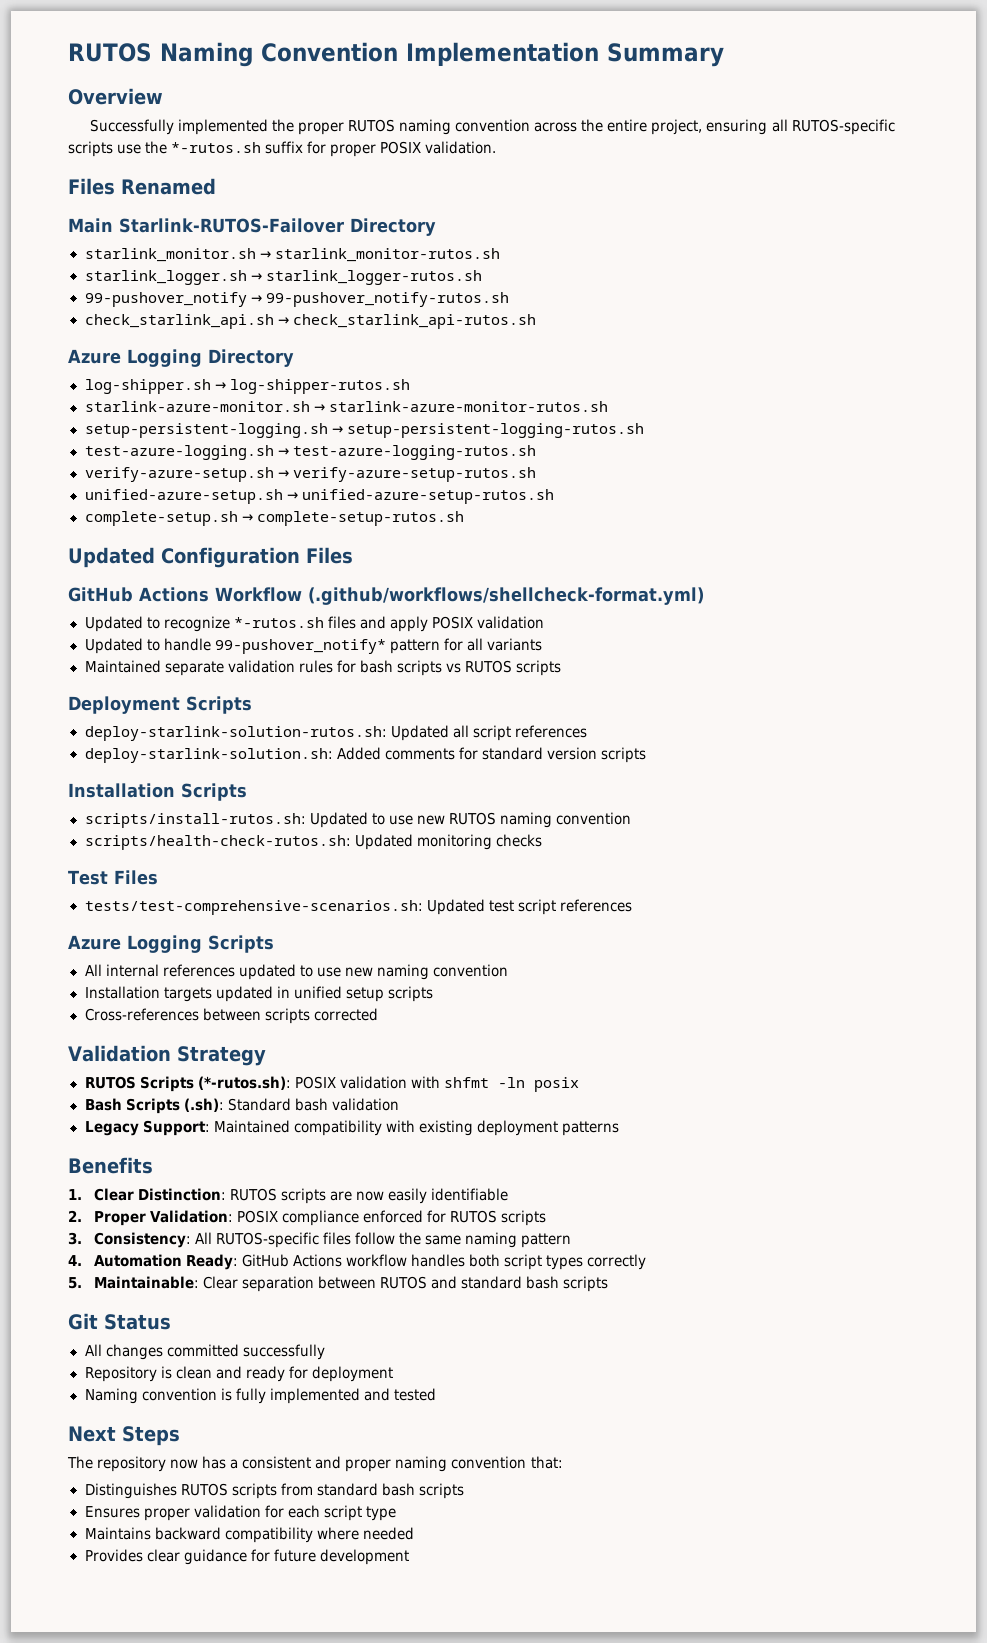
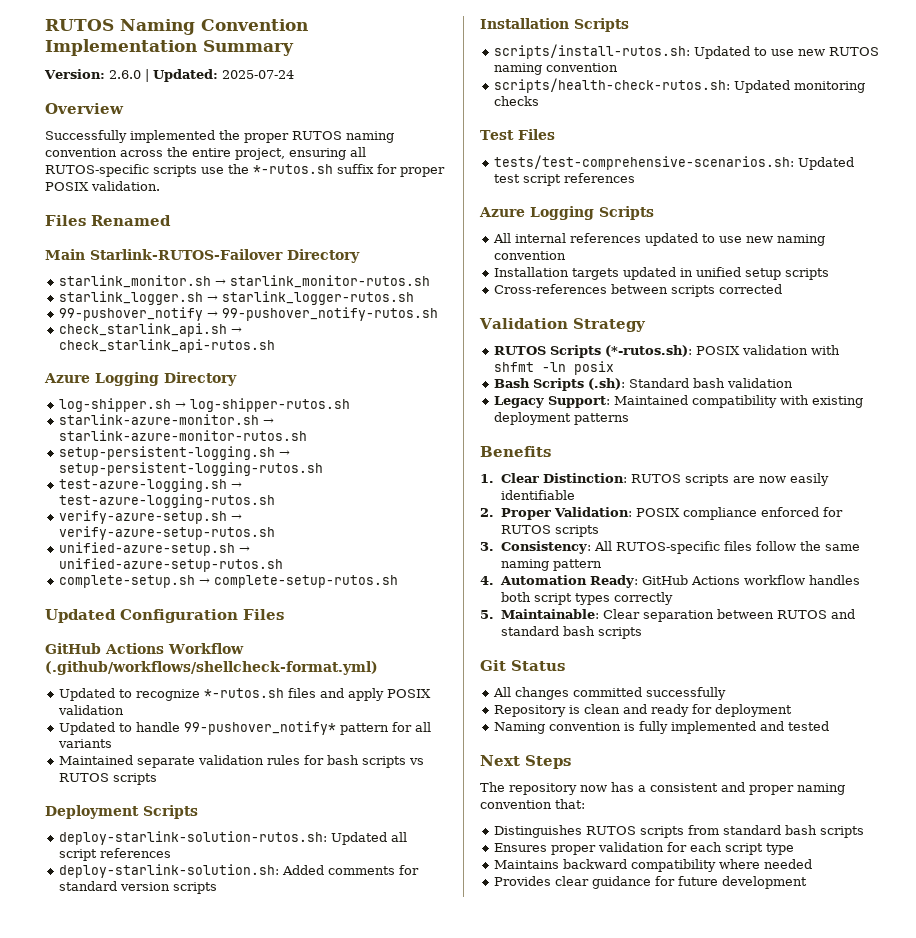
+ Version: 2.6.0 | Updated: 2025-07-24

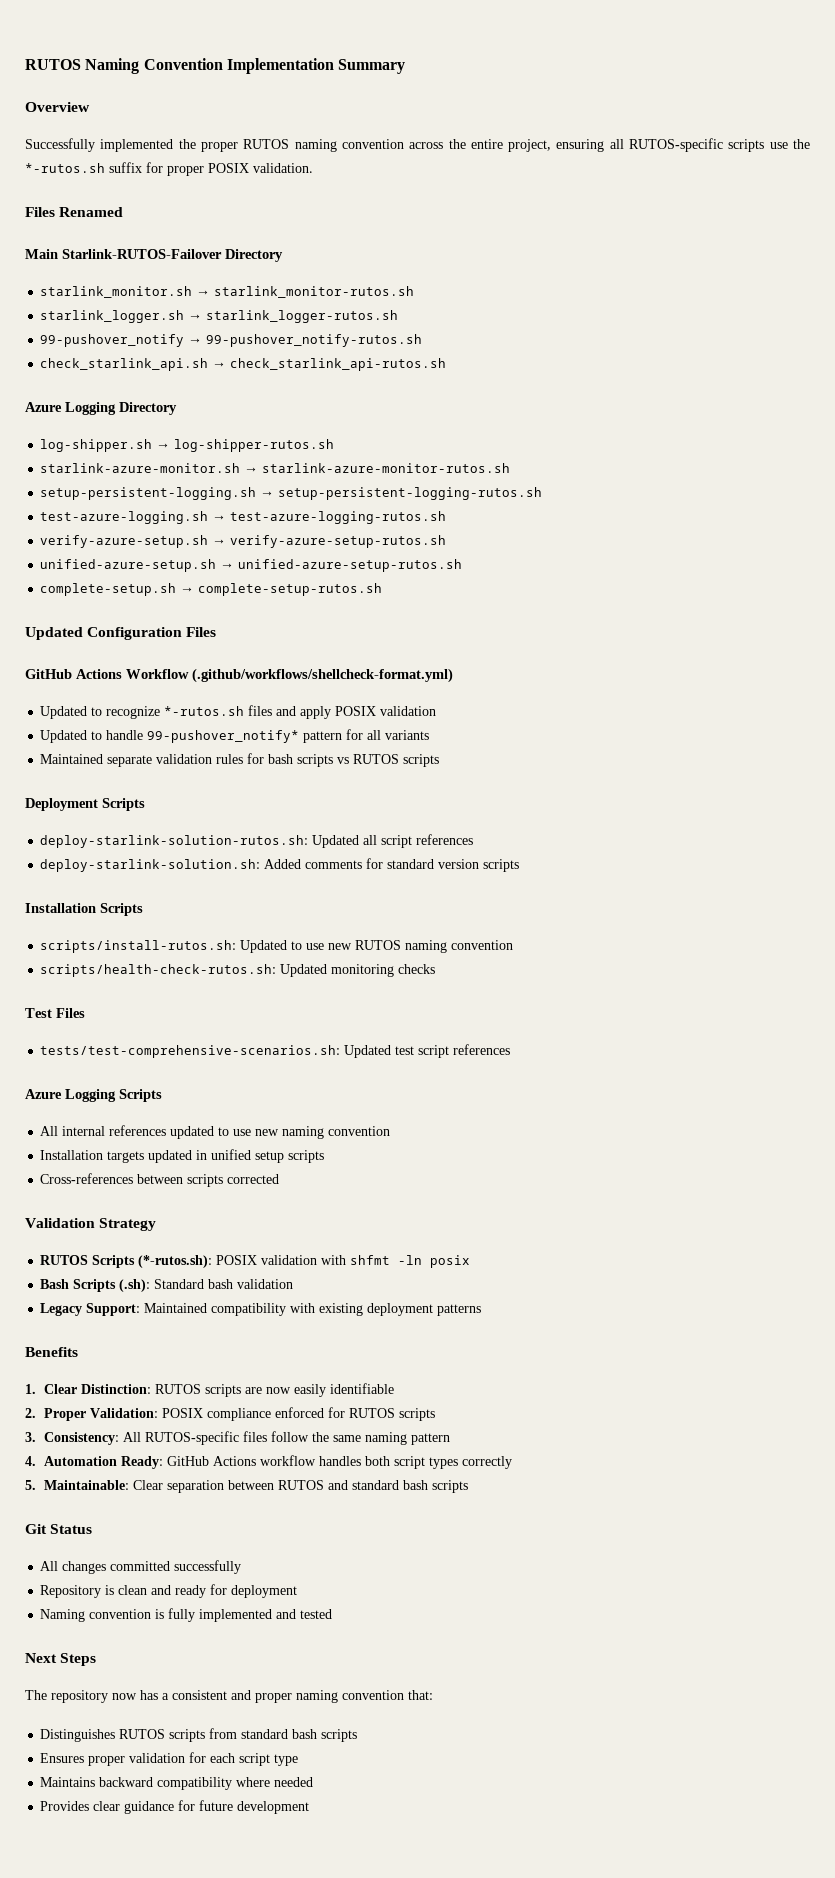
- Version: 2.6.0 | Updated: 2025-07-24

